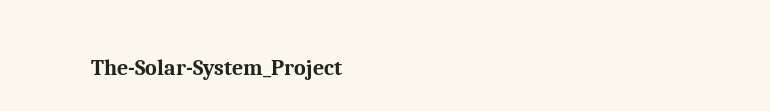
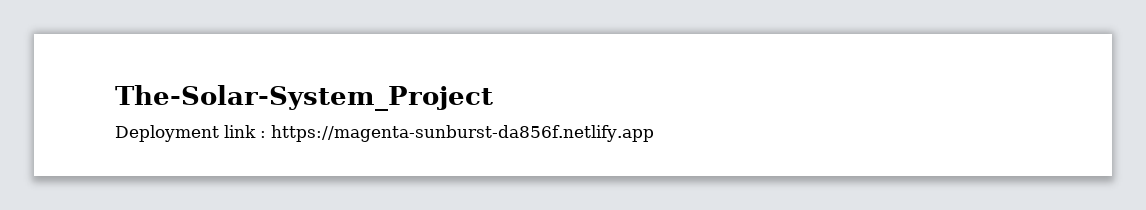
+ Deployment link : https://magenta-sunburst-da856f.netlify.app

